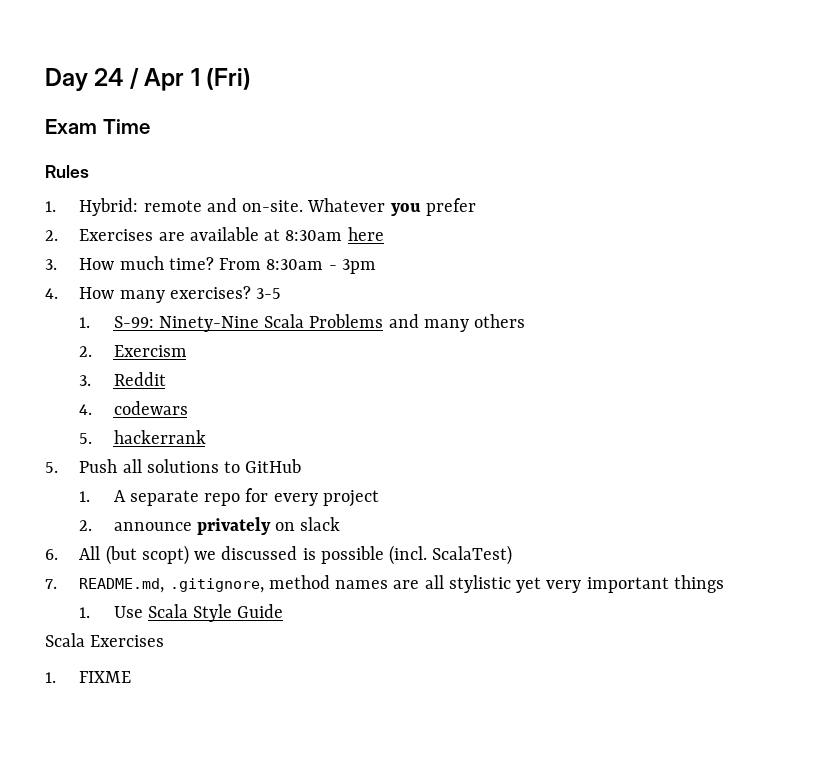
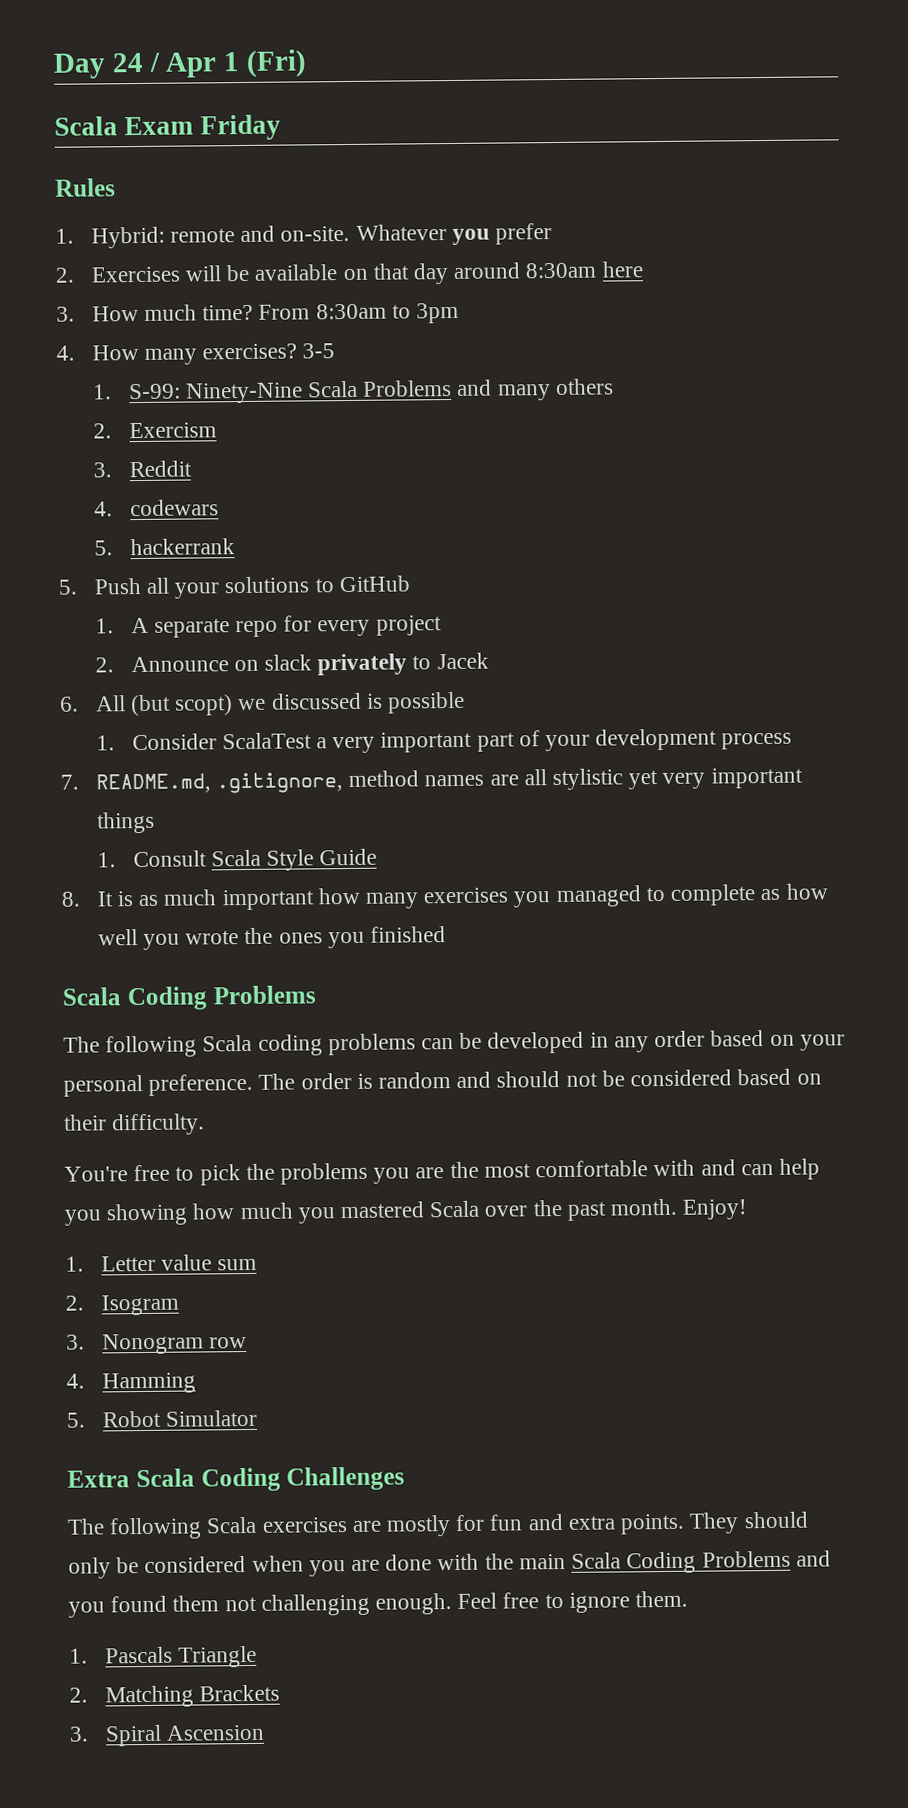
- Exam Time
+ Scala Exam Friday
- 2. Exercises are available at 8:30am here
+ 2. Exercises will be available on that day around 8:30am here
- From 8:30am - 3pm
+ From 8:30am to 3pm
- 5. Push all solutions to GitHub
+ 5. Push all your solutions to GitHub
- 2. announce privately on slack
+ 2. Announce on slack privately to Jacek
- 6. All (but scopt) we discussed is possible (incl. ScalaTest)
+ 6. All (but scopt) we discussed is possible
+ 1. Consider ScalaTest a very important part of your development process
- 1. Use Scala Style Guide
+ 1. Consult Scala Style Guide
- Scala Exercises
- 1. FIXME
+ 8. It is as much important how many exercises you managed to complete as how well you wrote the ones you finished
+ Scala Coding Problems
+ The following Scala coding problems can be developed in any order based on your personal preference. The order is random and should not be considered based on their difficulty.
+ You're free to pick the problems you are the most comfortable with and can help you showing how much you mastered Scala over the past month. Enjoy!
+ 1. Letter value sum
+ 2. Isogram
+ 3. Nonogram row
+ 4. Hamming
+ 5. Robot Simulator
+ Extra Scala Coding Challenges
+ The following Scala exercises are mostly for fun and extra points. They should only be considered when you are done with the main Scala Coding Problems and you found them not challenging enough. Feel free to ignore them.
+ 1. Pascals Triangle
+ 2. Matching Brackets
+ 3. Spiral Ascension

